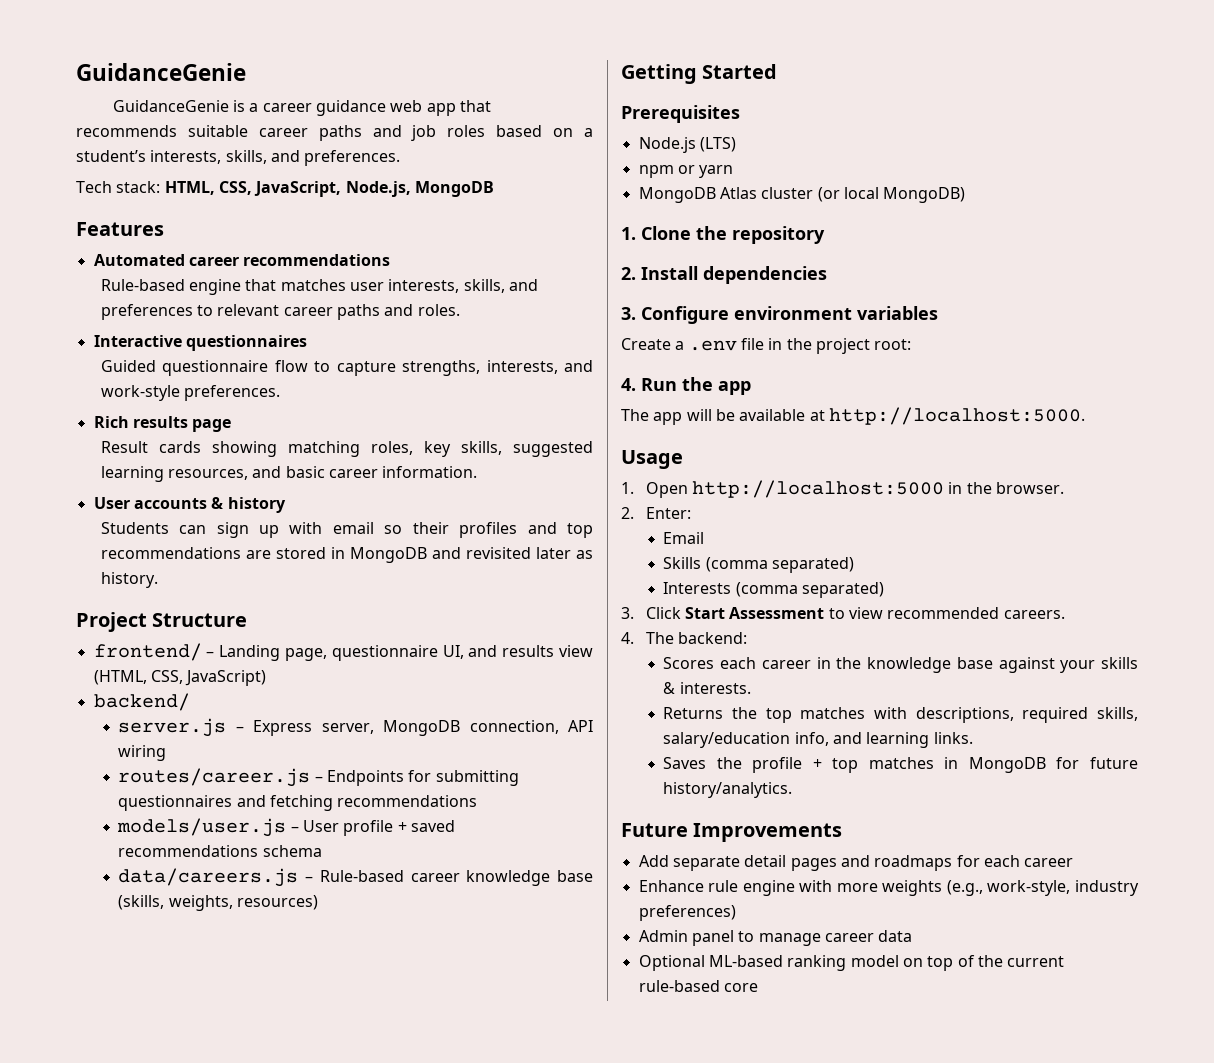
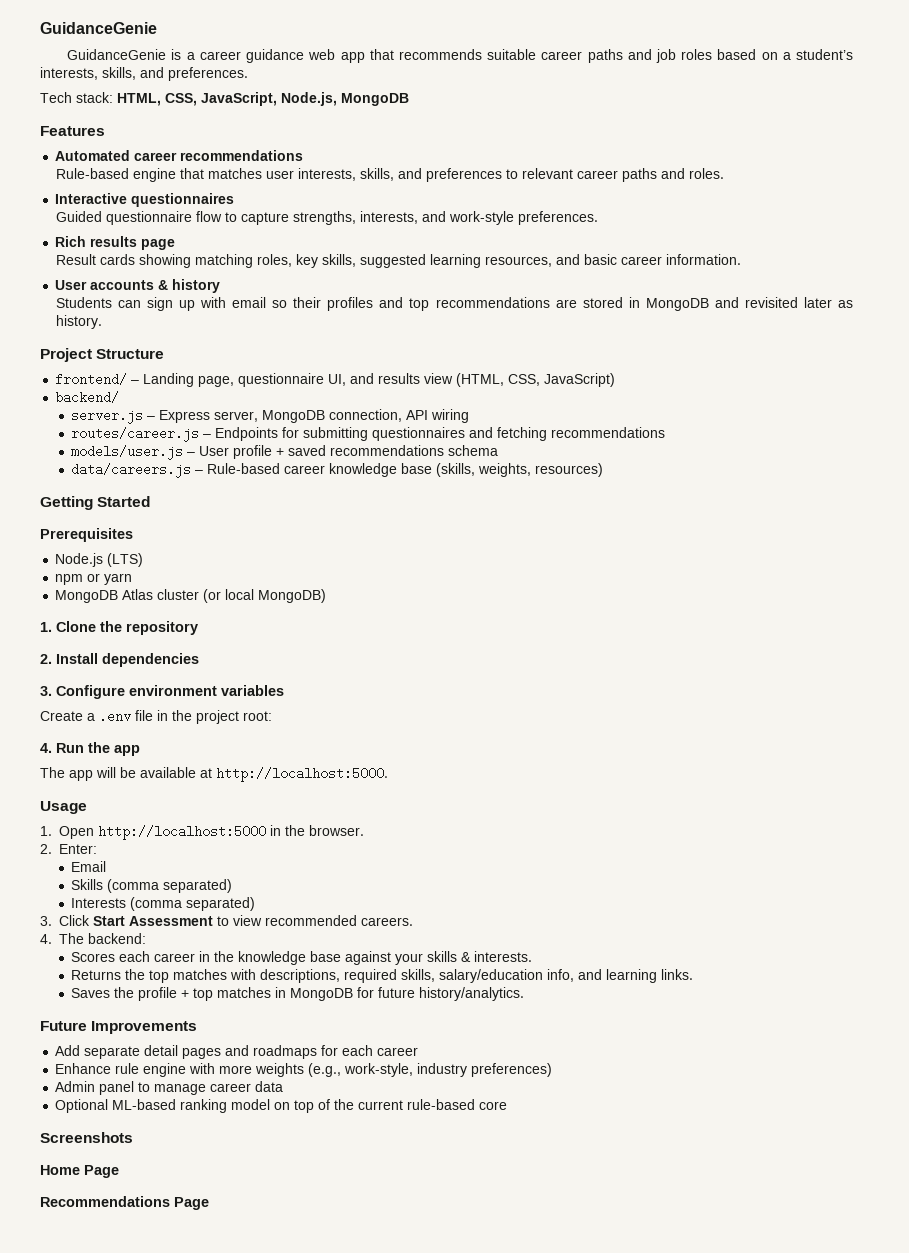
+ Screenshots
+ Home Page
+ Recommendations Page

